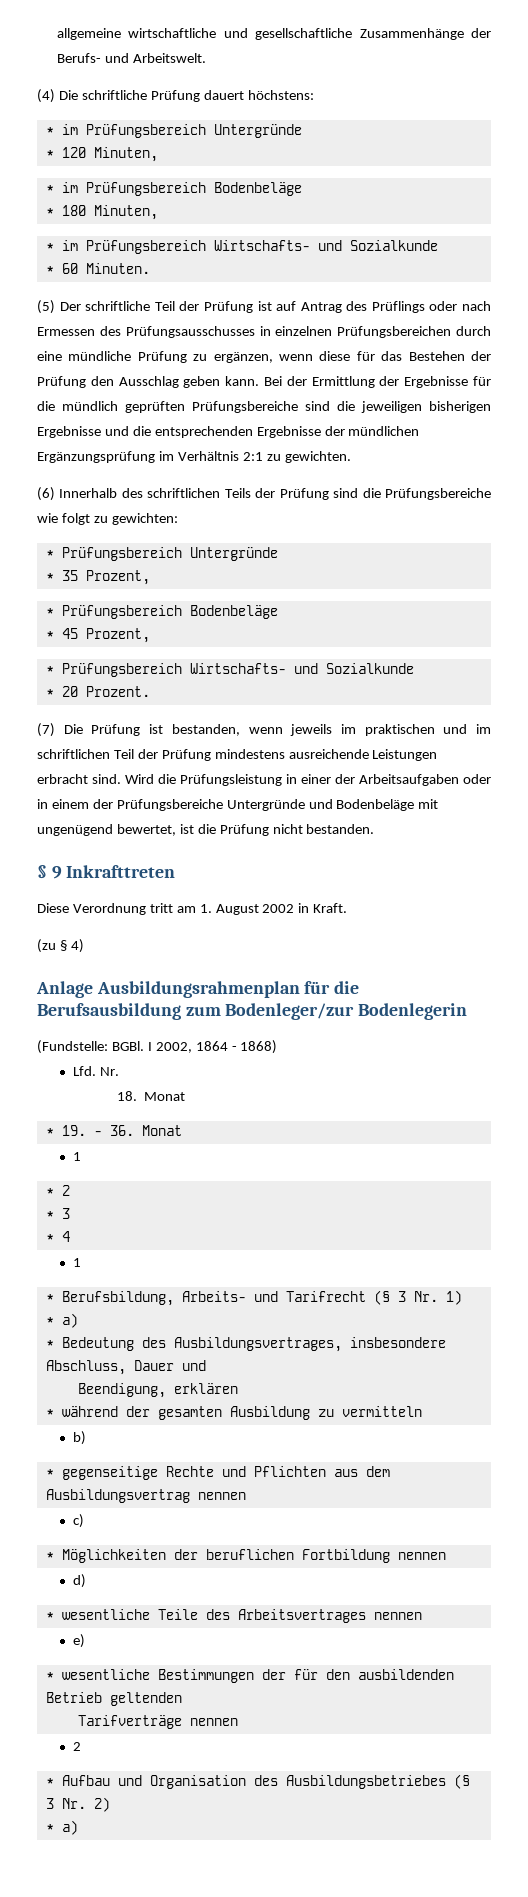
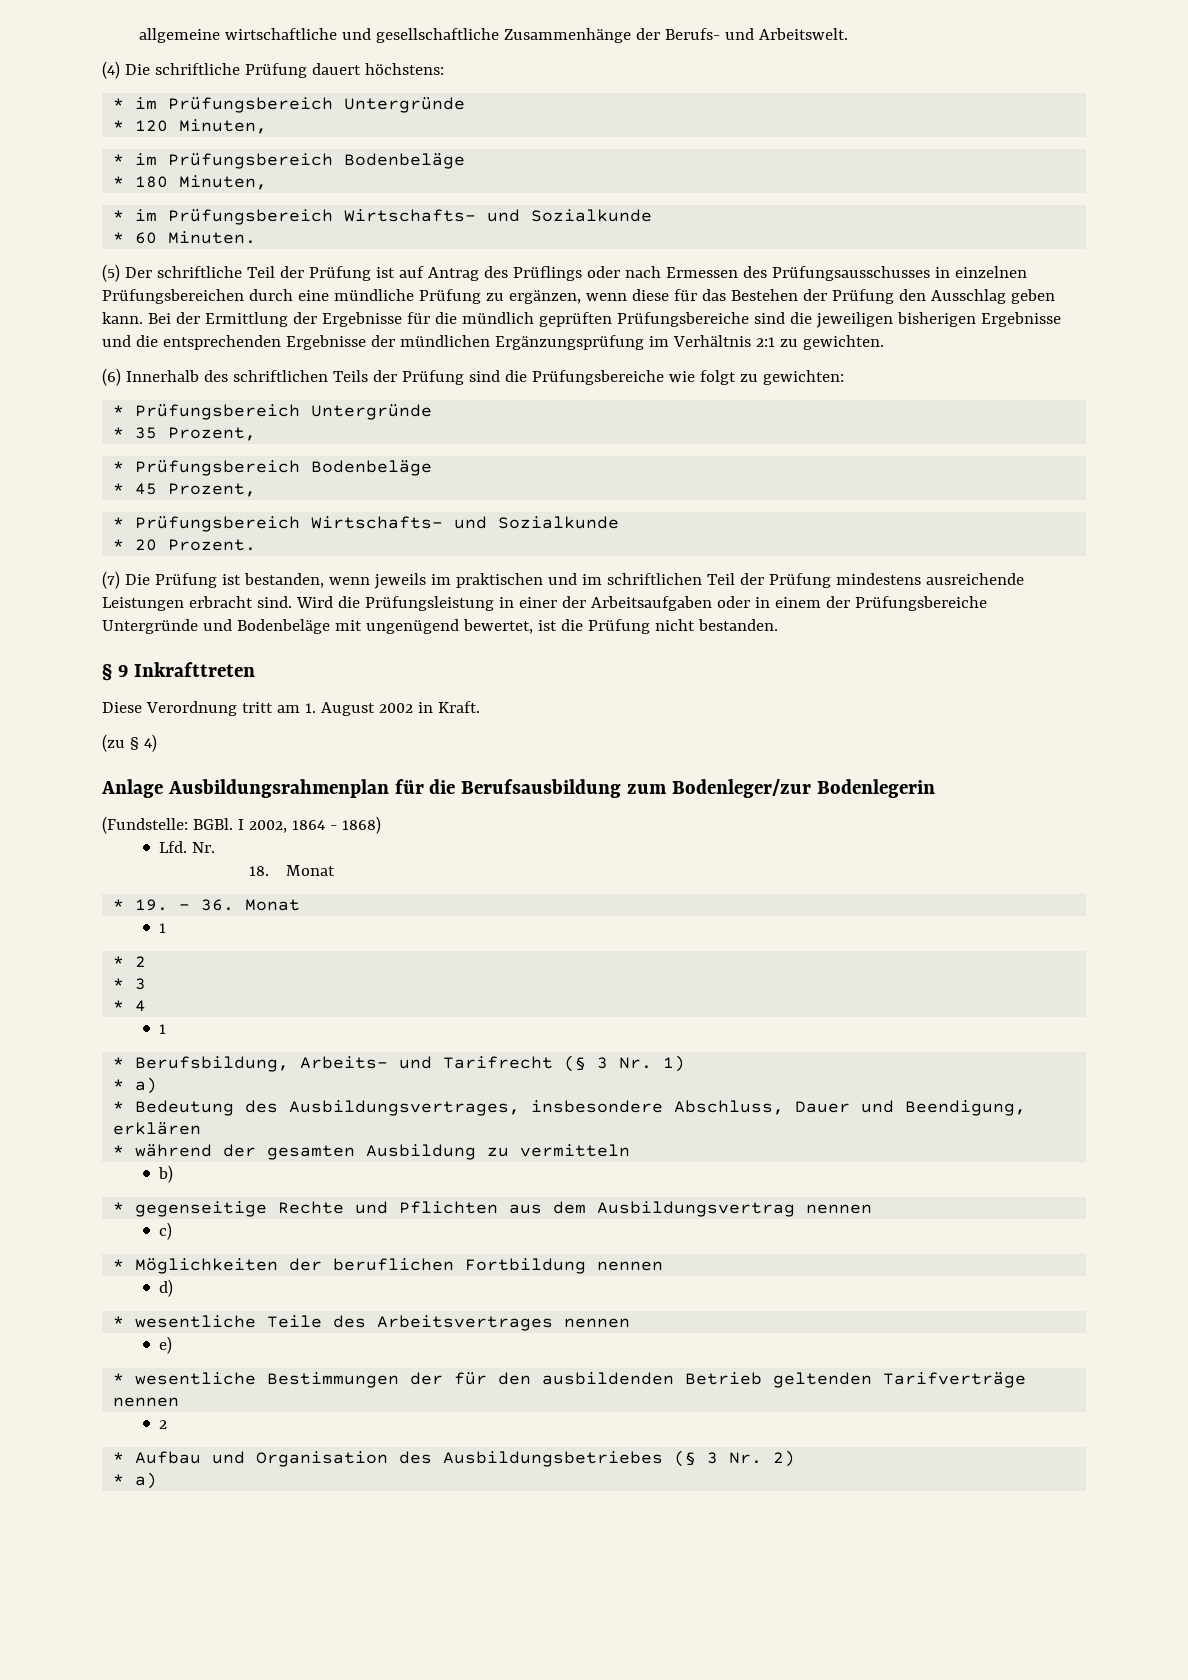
- * Bedeutung des Ausbildungsvertrages, insbesondere Abschluss, Dauer und
- Beendigung, erklären
+ * Bedeutung des Ausbildungsvertrages, insbesondere Abschluss, Dauer und Beendigung, erklären
- * wesentliche Bestimmungen der für den ausbildenden Betrieb geltenden
- Tarifverträge nennen
+ * wesentliche Bestimmungen der für den ausbildenden Betrieb geltenden Tarifverträge nennen

